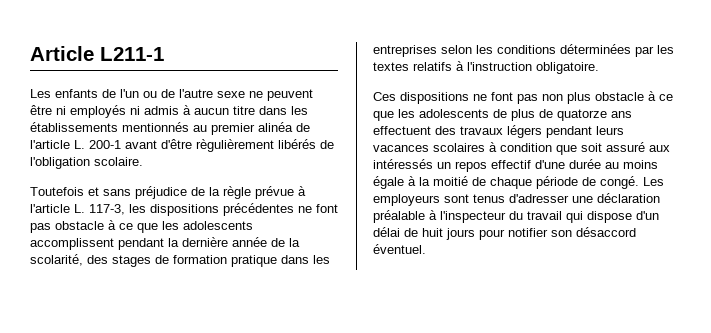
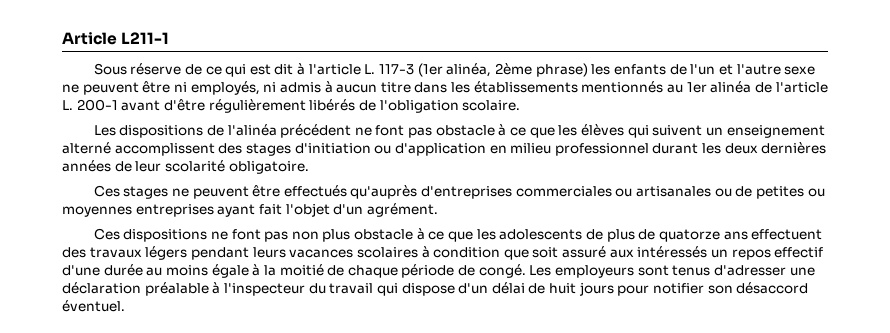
- Les enfants de l'un ou de l'autre sexe ne peuvent être ni employés ni admis à aucun titre dans les établissements mentionnés au premier alinéa de l'article L. 200-1 avant d'être règulièrement libérés de l'obligation scolaire.
+ Sous réserve de ce qui est dit à l'article L. 117-3 (1er alinéa, 2ème phrase) les enfants de l'un et l'autre sexe ne peuvent être ni employés, ni admis à aucun titre dans les établissements mentionnés au 1er alinéa de l'article L. 200-1 avant d'être régulièrement libérés de l'obligation scolaire.
- Toutefois et sans préjudice de la règle prévue à l'article L. 117-3, les dispositions précédentes ne font pas obstacle à ce que les adolescents accomplissent pendant la dernière année de la scolarité, des stages de formation pratique dans les entreprises selon les conditions déterminées par les textes relatifs à l'instruction obligatoire.
+ Les dispositions de l'alinéa précédent ne font pas obstacle à ce que les élèves qui suivent un enseignement alterné accomplissent des stages d'initiation ou d'application en milieu professionnel durant les deux dernières années de leur scolarité obligatoire.
+ Ces stages ne peuvent être effectués qu'auprès d'entreprises commerciales ou artisanales ou de petites ou moyennes entreprises ayant fait l'objet d'un agrément.

